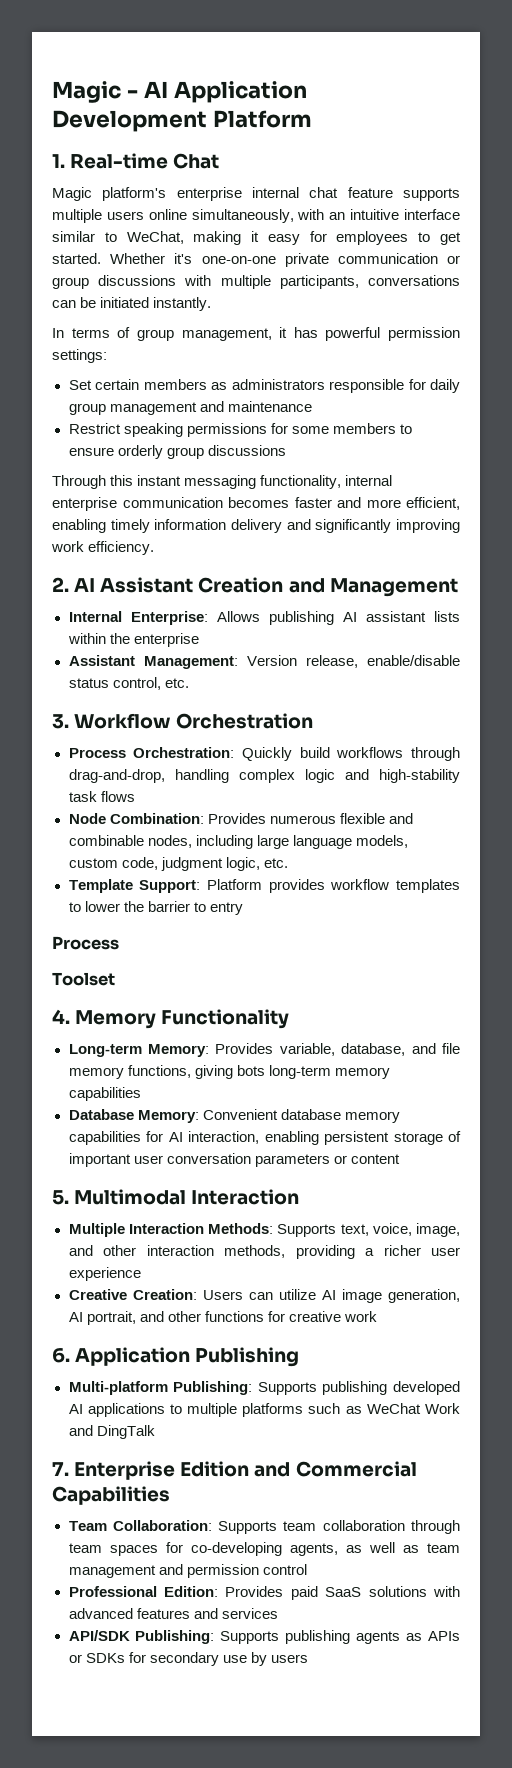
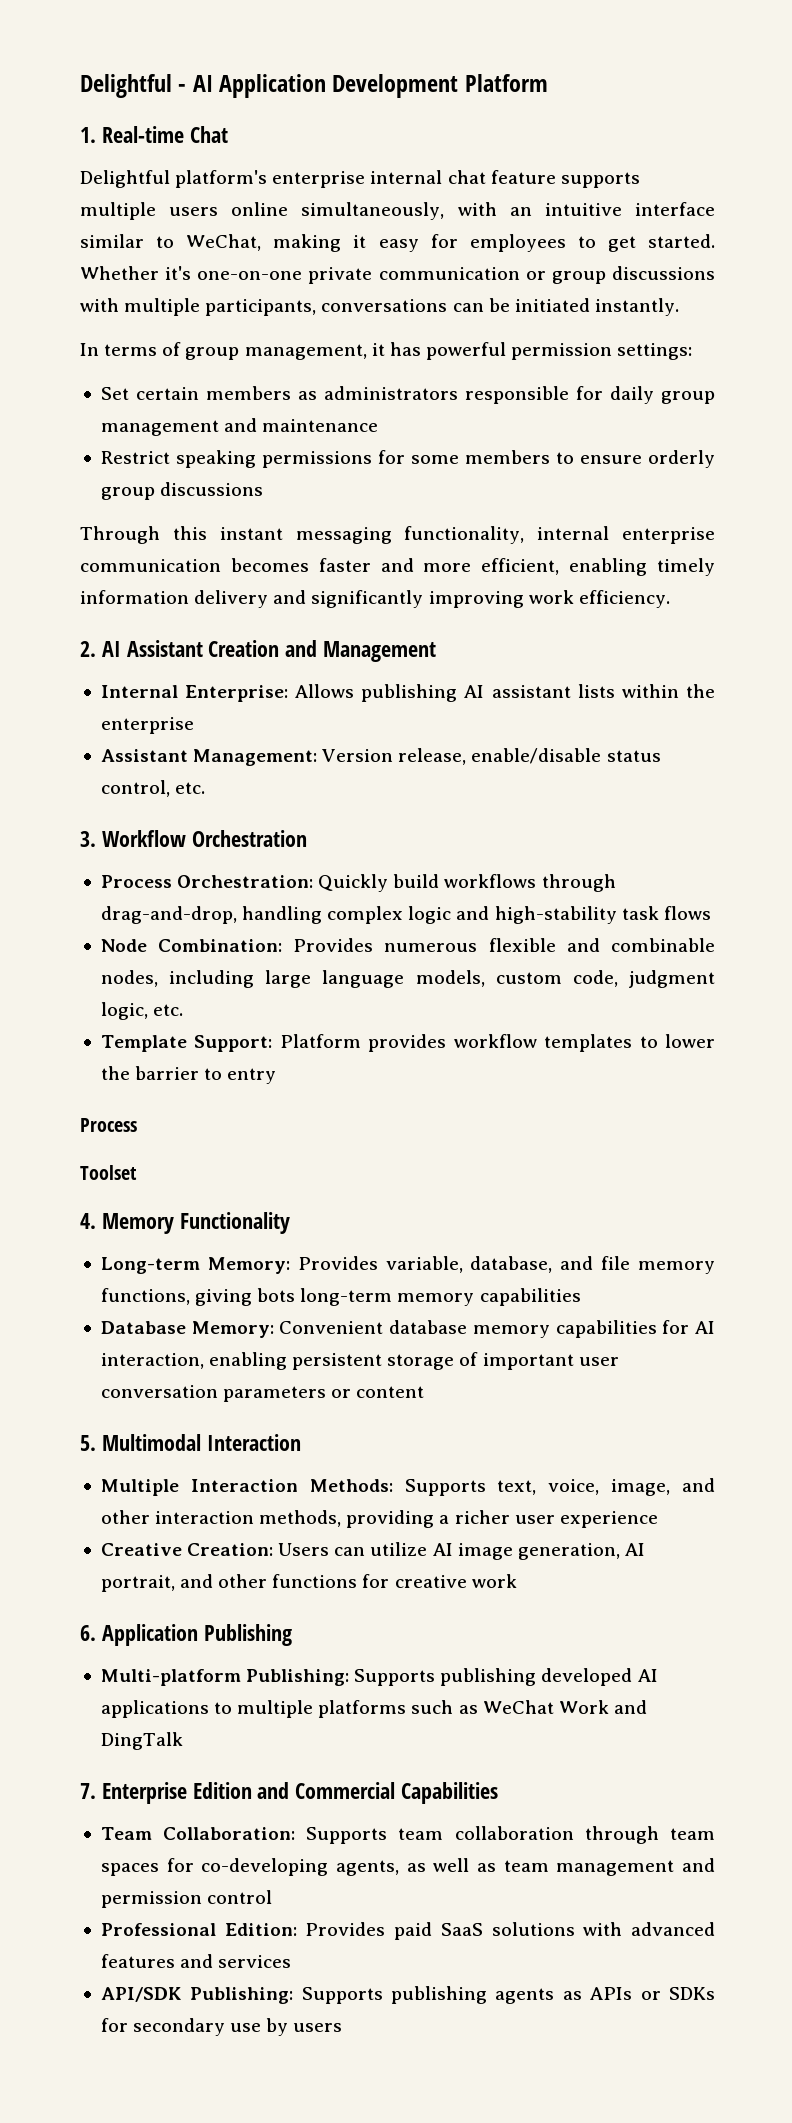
- Magic - AI Application Development Platform
+ Delightful - AI Application Development Platform
- Magic platform's enterprise internal chat feature supports multiple users online simultaneously, with an intuitive interface similar to WeChat, making it easy for employees to get started.
+ Delightful platform's enterprise internal chat feature supports multiple users online simultaneously, with an intuitive interface similar to WeChat, making it easy for employees to get started.

